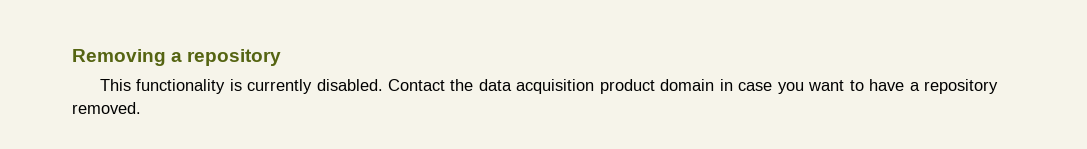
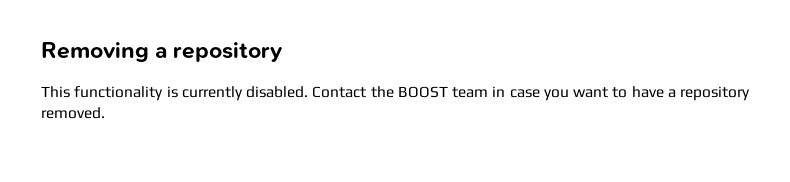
- Contact the data acquisition product domain in case you want to have a repository removed.
+ Contact the BOOST team in case you want to have a repository removed.

